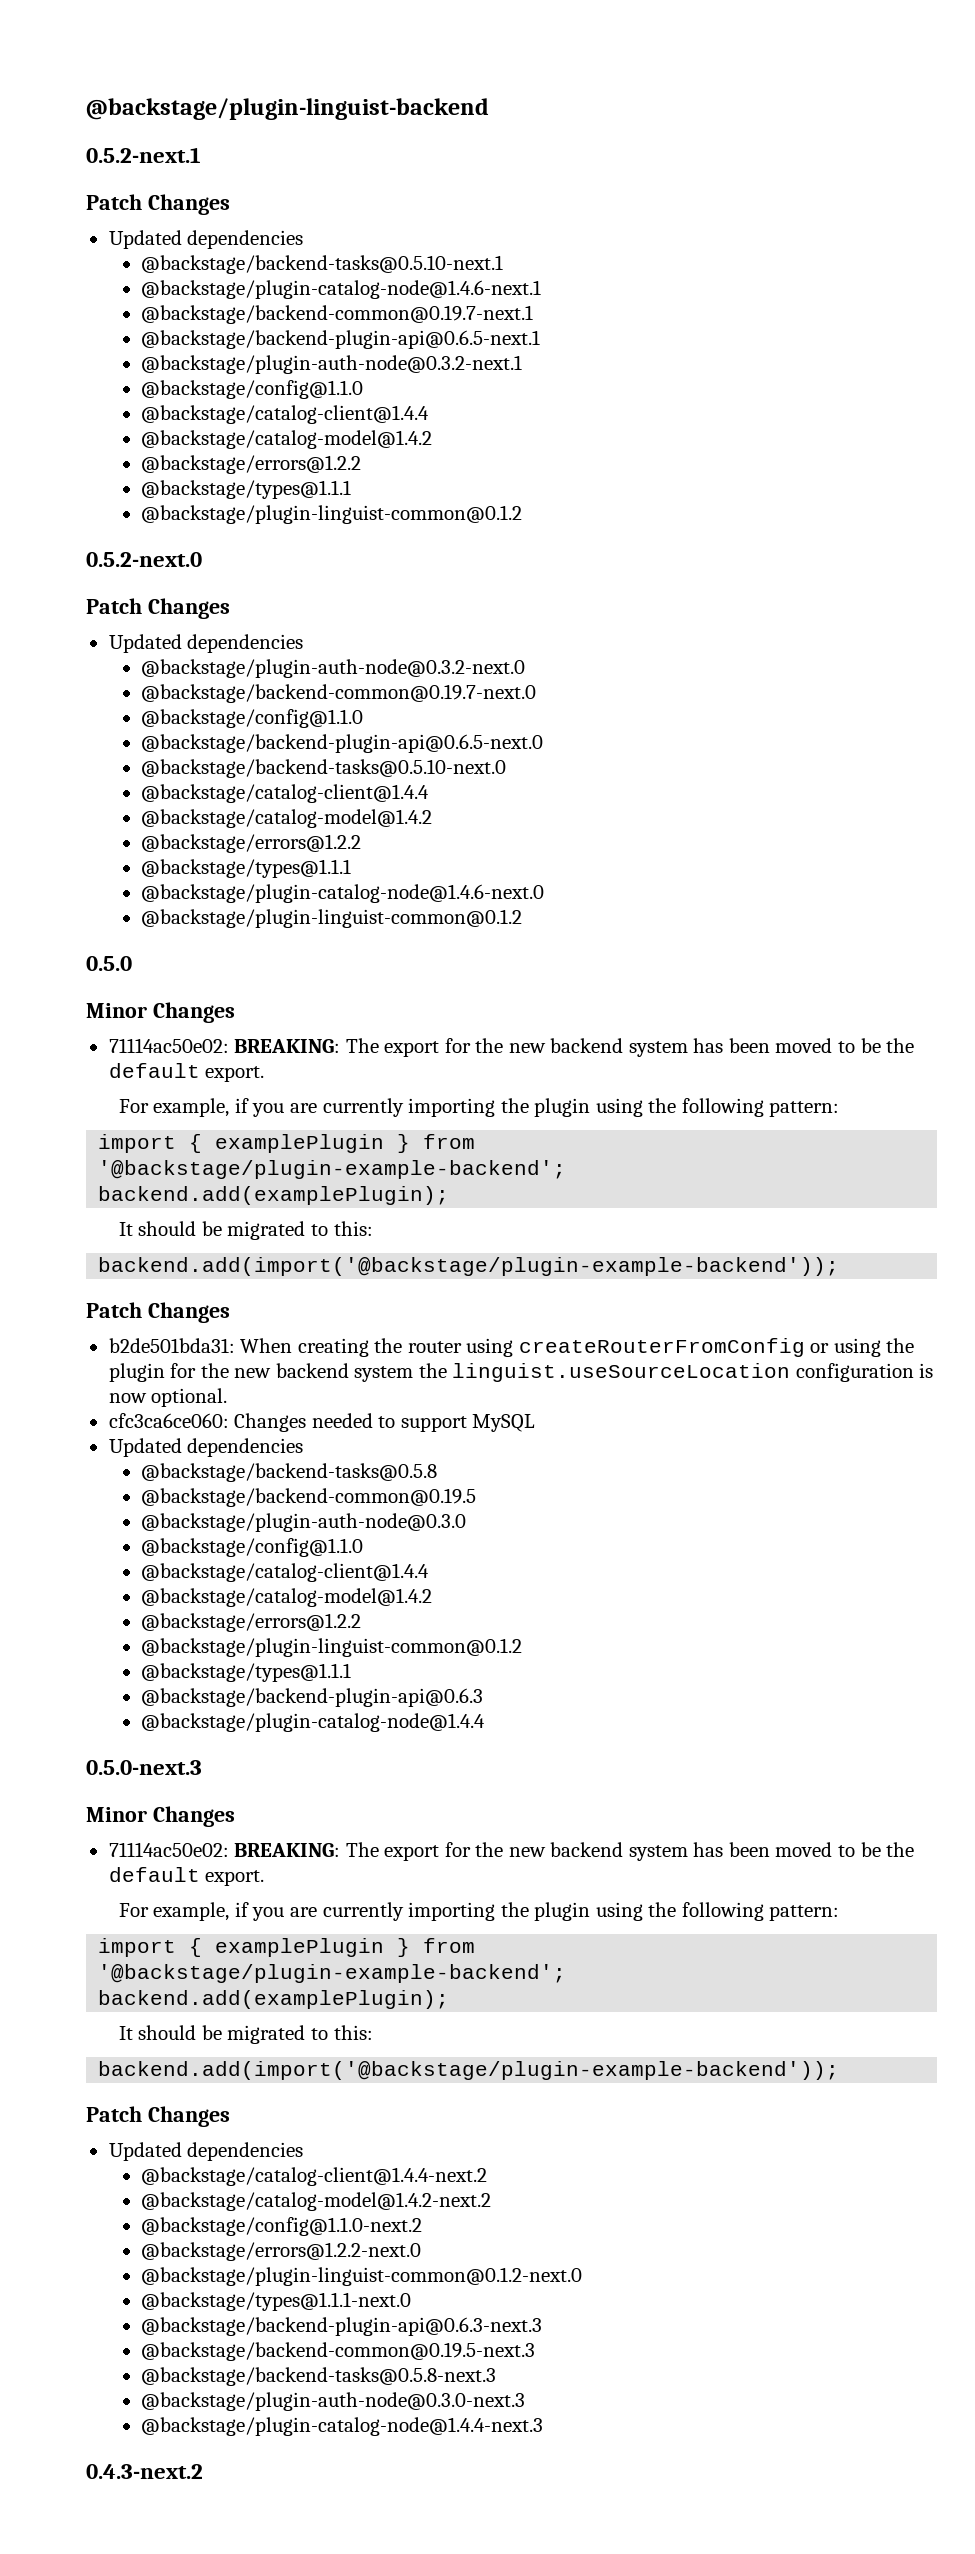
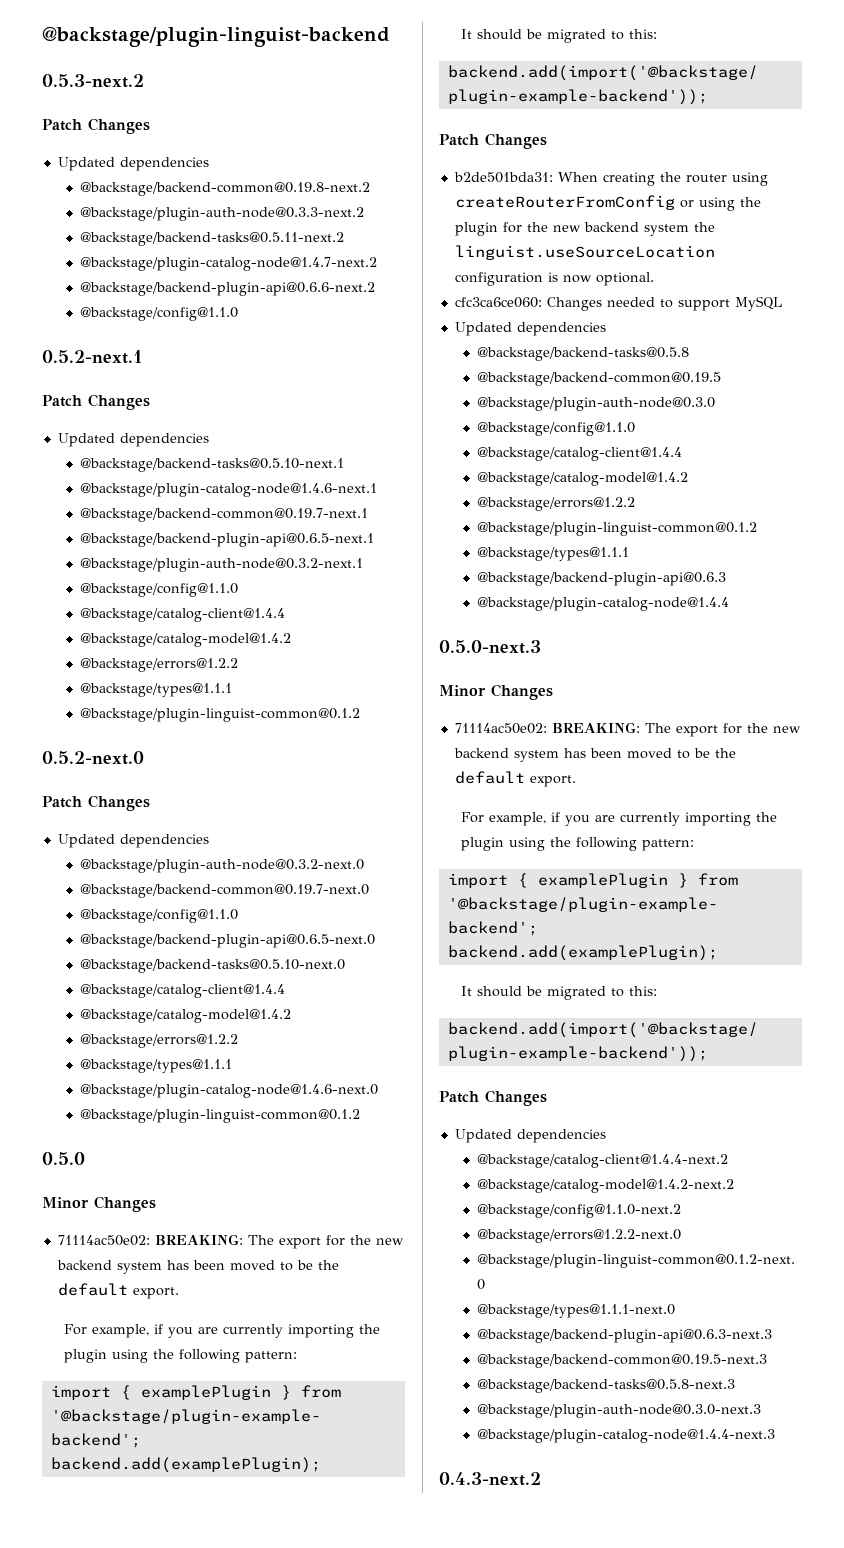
+ 0.5.3-next.2
+ Patch Changes
+ Updated dependencies
+ @backstage/backend-common@0.19.8-next.2
+ @backstage/plugin-auth-node@0.3.3-next.2
+ @backstage/backend-tasks@0.5.11-next.2
+ @backstage/plugin-catalog-node@1.4.7-next.2
+ @backstage/backend-plugin-api@0.6.6-next.2
+ @backstage/config@1.1.0

